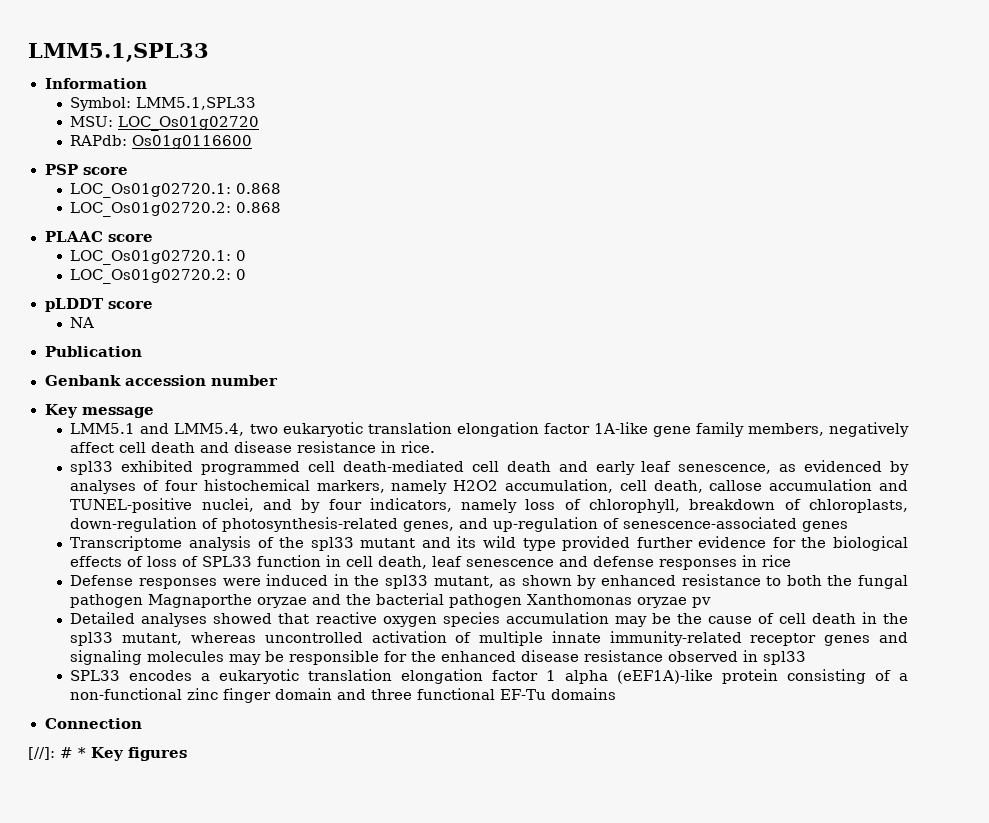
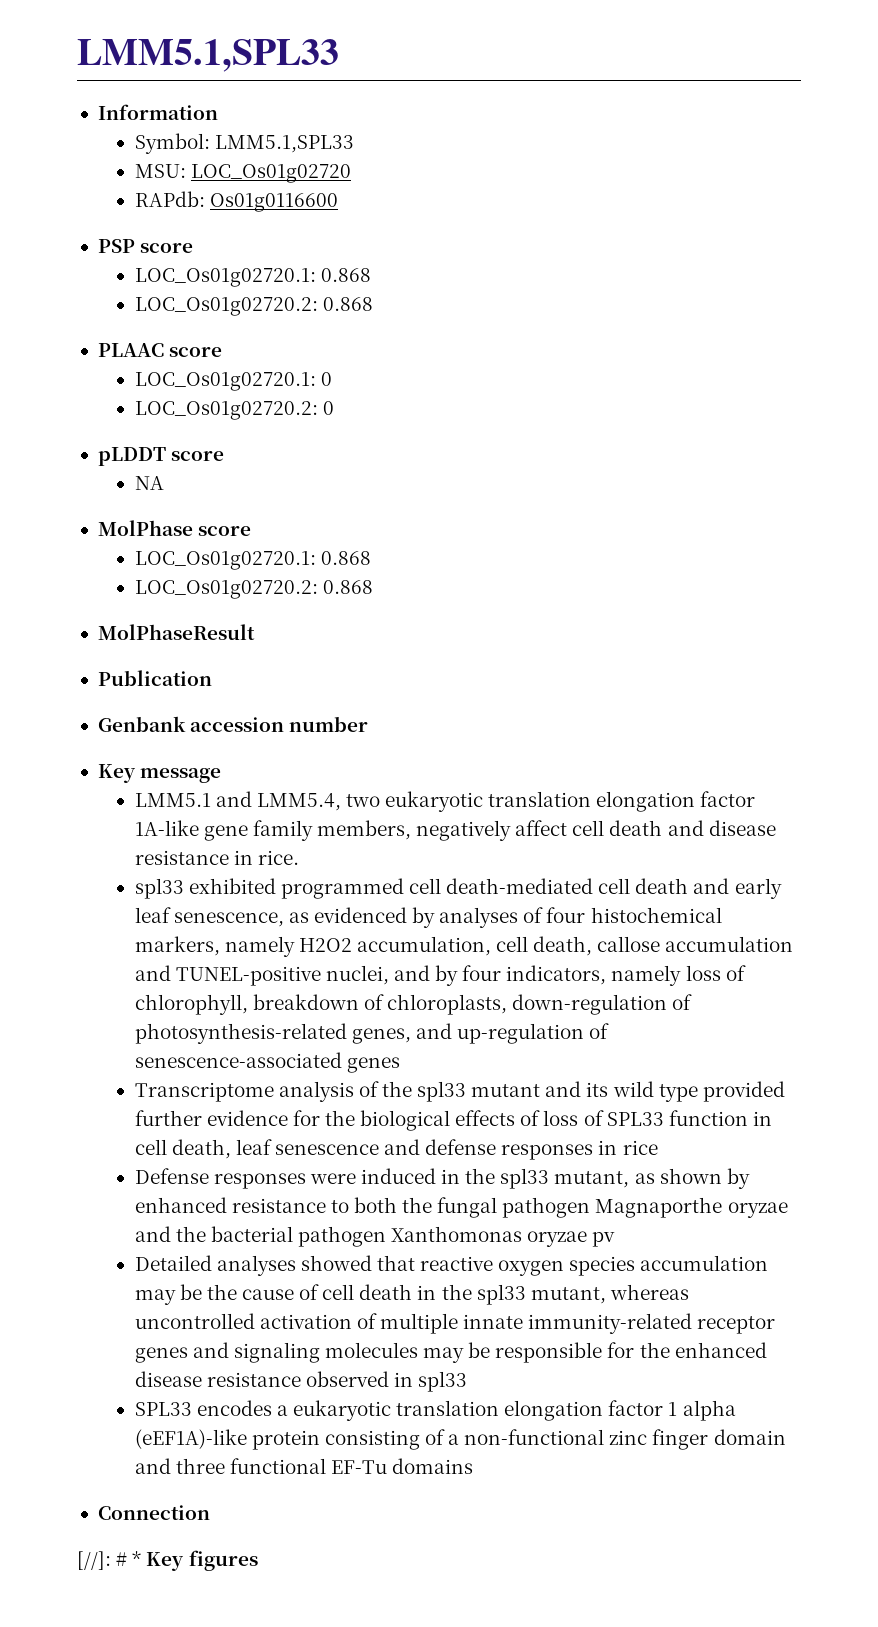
+ MolPhase score
+ LOC_Os01g02720.1: 0.868
+ LOC_Os01g02720.2: 0.868
+ MolPhaseResult

